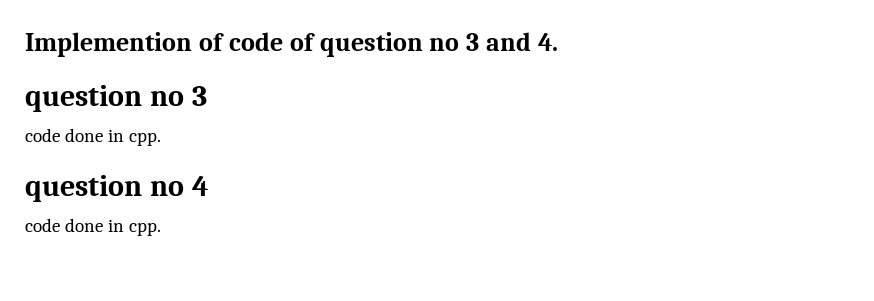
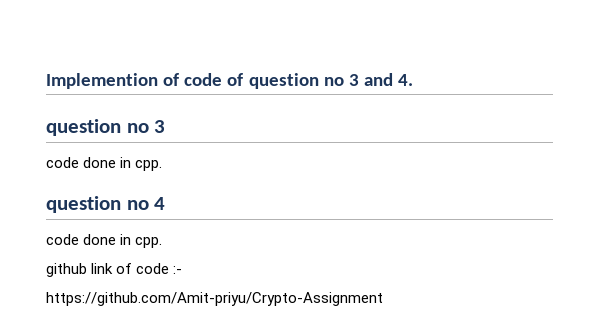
+ github link of code :-
+ https://github.com/Amit-priyu/Crypto-Assignment

